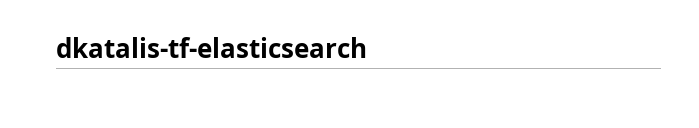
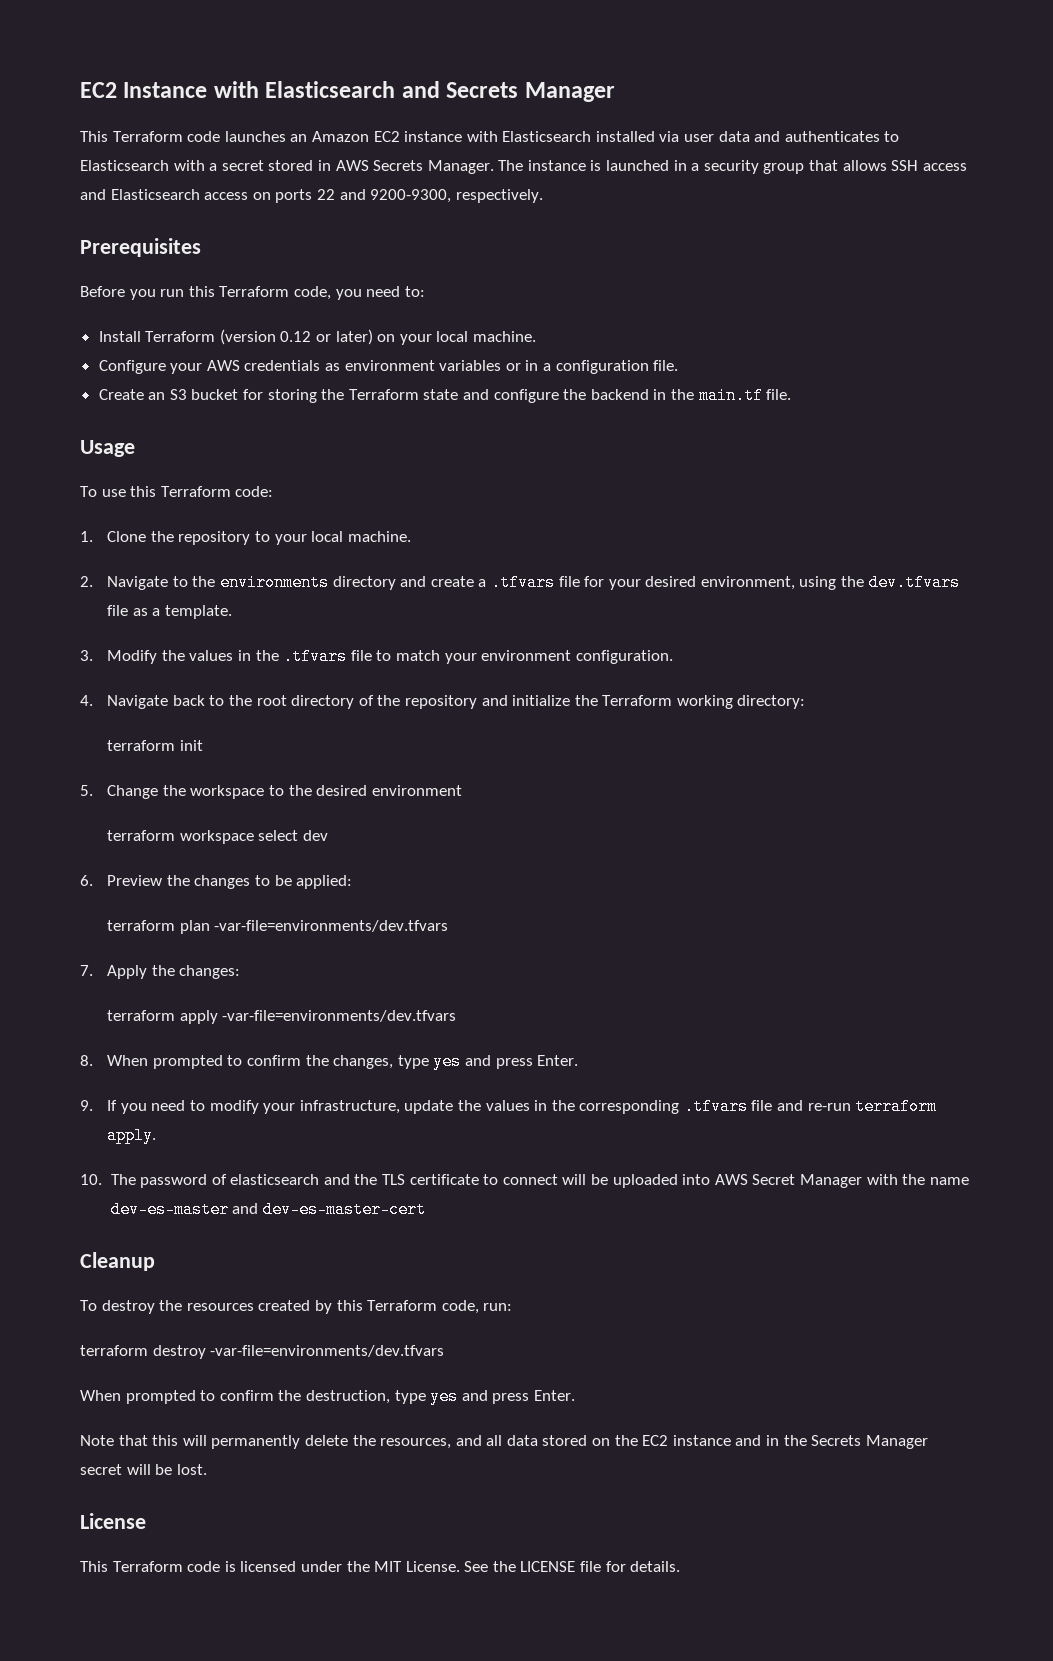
- dkatalis-tf-elasticsearch
+ EC2 Instance with Elasticsearch and Secrets Manager
+ This Terraform code launches an Amazon EC2 instance with Elasticsearch installed via user data and authenticates to Elasticsearch with a secret stored in AWS Secrets Manager. The instance is launched in a security group that allows SSH access and Elasticsearch access on ports 22 and 9200-9300, respectively.
+ Prerequisites
+ Before you run this Terraform code, you need to:
+ Install Terraform (version 0.12 or later) on your local machine.
+ Configure your AWS credentials as environment variables or in a configuration file.
+ Create an S3 bucket for storing the Terraform state and configure the backend in the main.tf file.
+ Usage
+ To use this Terraform code:
+ 1. Clone the repository to your local machine.
+ 2. Navigate to the environments directory and create a .tfvars file for your desired environment, using the dev.tfvars file as a template.
+ 3. Modify the values in the .tfvars file to match your environment configuration.
+ 4. Navigate back to the root directory of the repository and initialize the Terraform working directory:
+ terraform init
+ 5. Change the workspace to the desired environment
+ terraform workspace select dev
+ 6. Preview the changes to be applied:
+ terraform plan -var-file=environments/dev.tfvars
+ 7. Apply the changes:
+ terraform apply -var-file=environments/dev.tfvars
+ 8. When prompted to confirm the changes, type yes and press Enter.
+ 9. If you need to modify your infrastructure, update the values in the corresponding .tfvars file and re-run terraform apply.
+ 10. The password of elasticsearch and the TLS certificate to connect will be uploaded into AWS Secret Manager with the name dev-es-master and dev-es-master-cert
+ Cleanup
+ To destroy the resources created by this Terraform code, run:
+ terraform destroy -var-file=environments/dev.tfvars
+ When prompted to confirm the destruction, type yes and press Enter.
+ Note that this will permanently delete the resources, and all data stored on the EC2 instance and in the Secrets Manager secret will be lost.
+ License
+ This Terraform code is licensed under the MIT License. See the LICENSE file for details.

